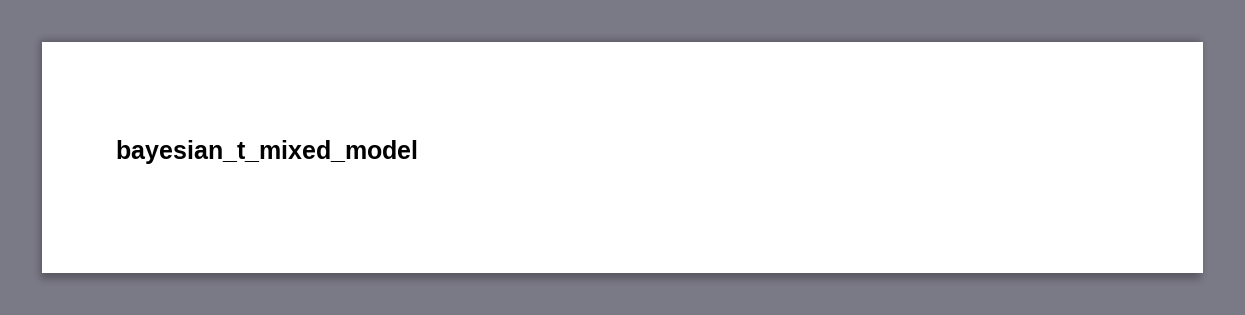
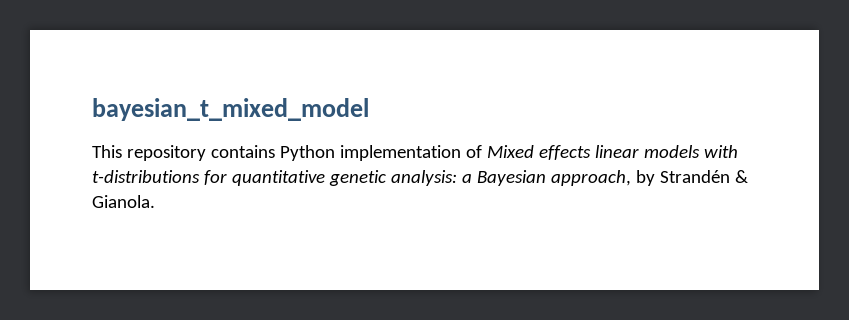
+ This repository contains Python implementation of Mixed effects linear models with t-distributions for quantitative genetic analysis: a Bayesian approach, by Strandén & Gianola.

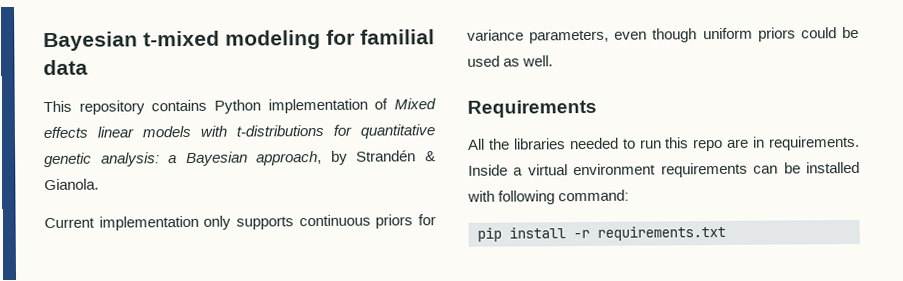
- bayesian_t_mixed_model
+ Bayesian t-mixed modeling for familial data
+ Current implementation only supports continuous priors for variance parameters, even though uniform priors could be used as well.
+ Requirements
+ All the libraries needed to run this repo are in requirements. Inside a virtual environment requirements can be installed with following command:
+ pip install -r requirements.txt

